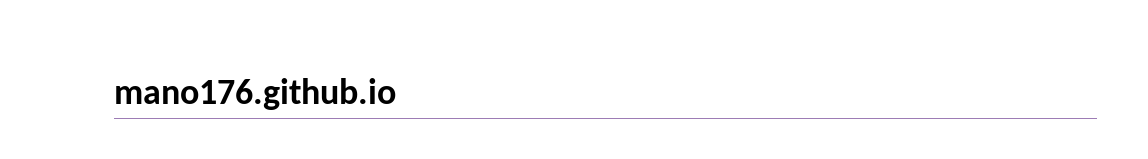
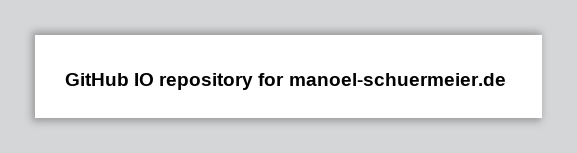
- mano176.github.io
+ GitHub IO repository for manoel-schuermeier.de

